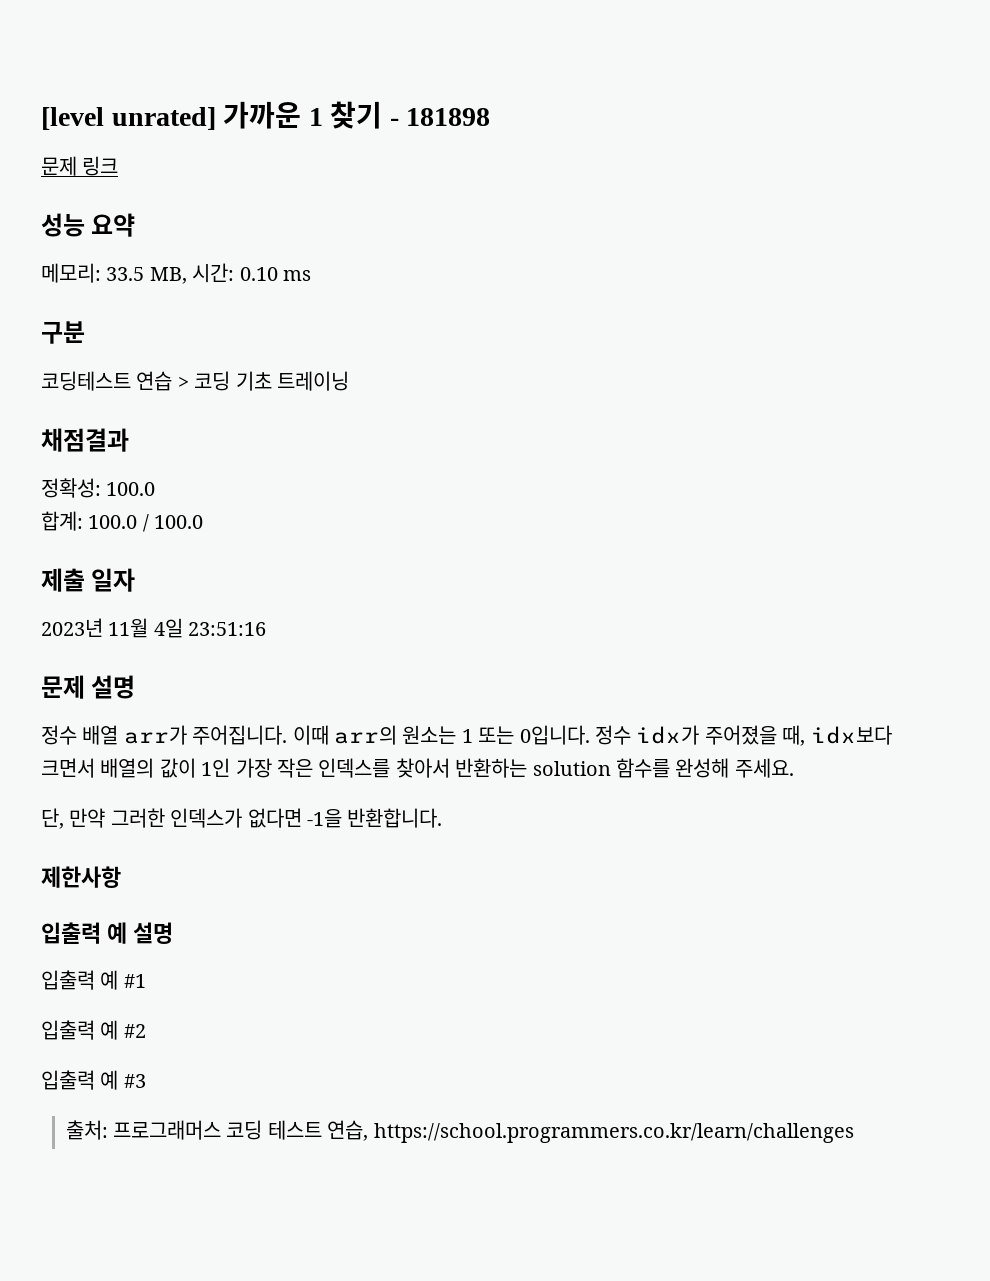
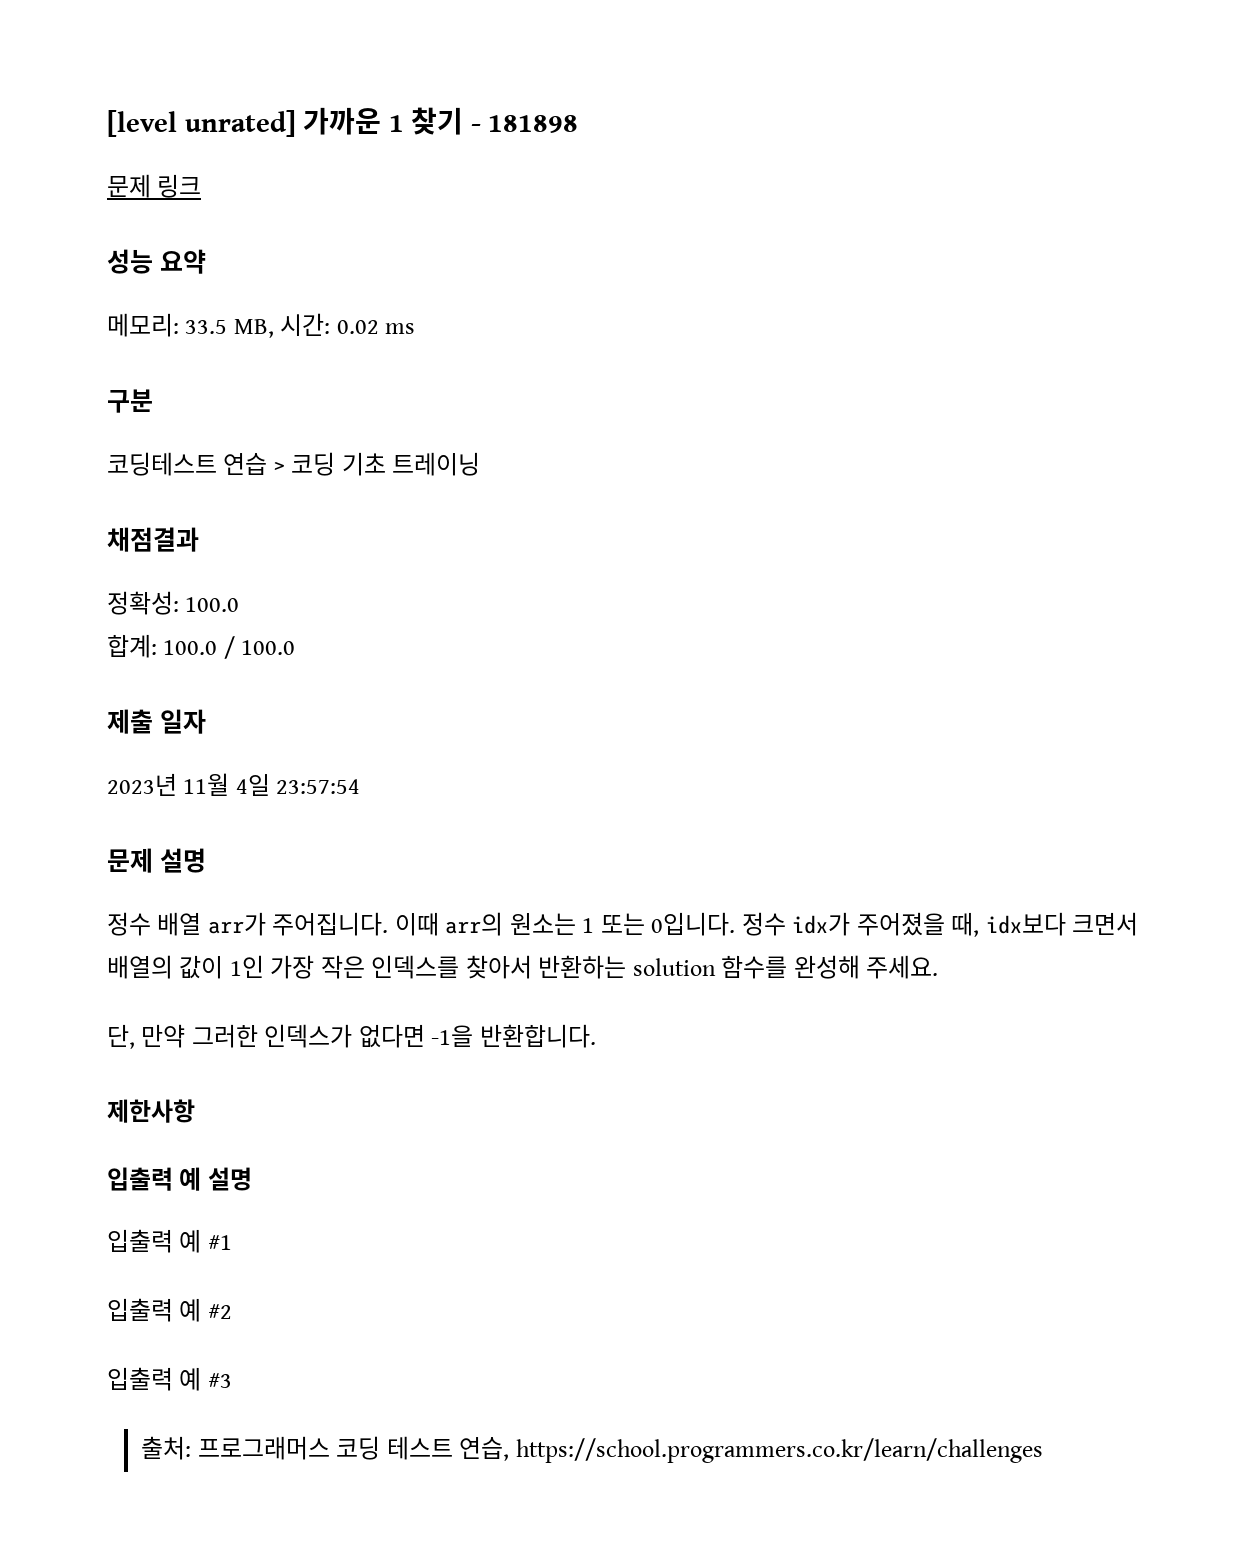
- 메모리: 33.5 MB, 시간: 0.10 ms
+ 메모리: 33.5 MB, 시간: 0.02 ms
- 2023년 11월 4일 23:51:16
+ 2023년 11월 4일 23:57:54

